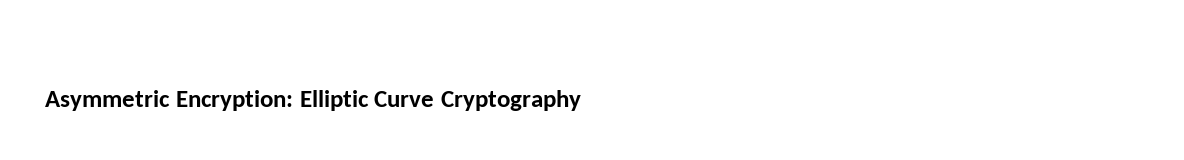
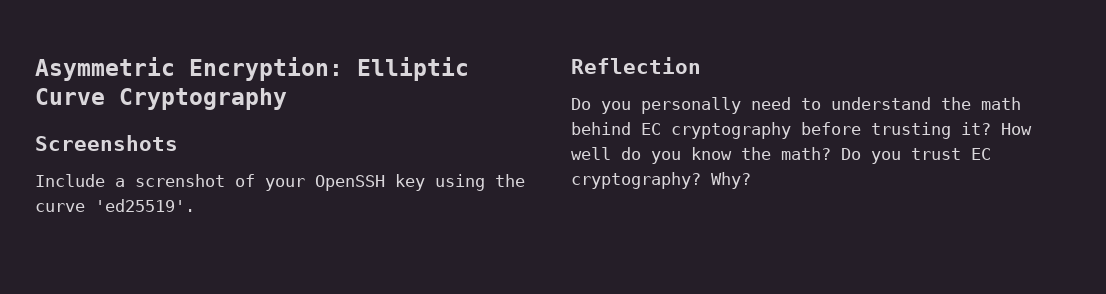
+ Screenshots
+ Include a screnshot of your OpenSSH key using the curve 'ed25519'.
+ Reflection
+ Do you personally need to understand the math behind EC cryptography before trusting it? How well do you know the math? Do you trust EC cryptography? Why?

